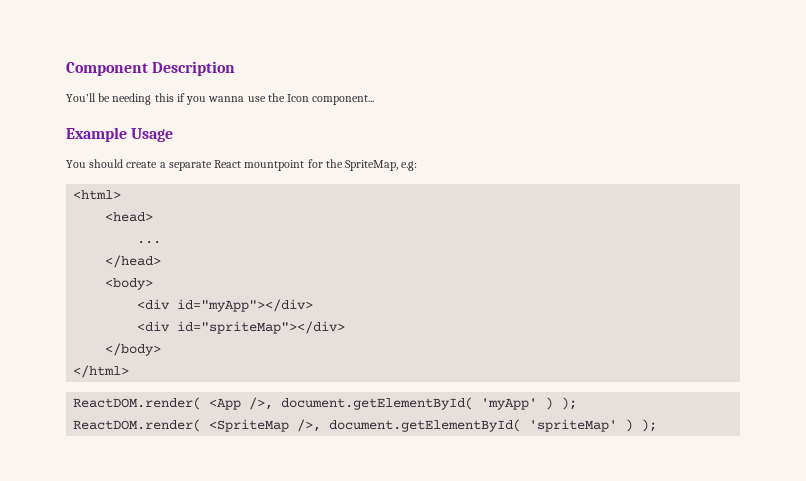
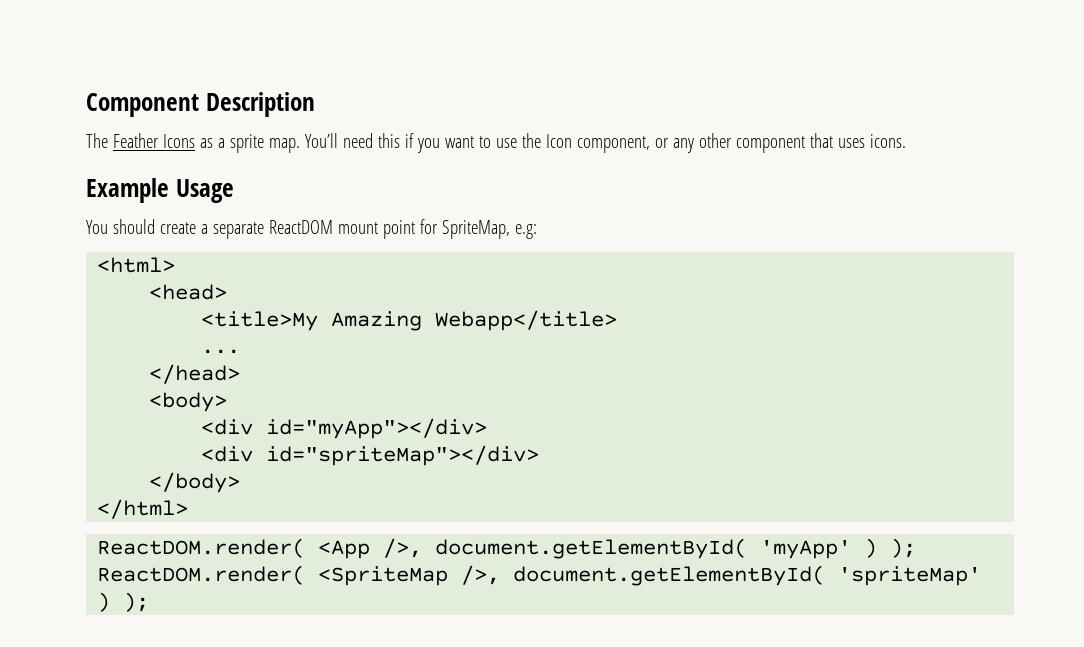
- You’ll be needing this if you wanna use the Icon component...
+ The Feather Icons as a sprite map. You’ll need this if you want to use the Icon component, or any other component that uses icons.
- You should create a separate React mountpoint for the SpriteMap, e.g:
+ You should create a separate ReactDOM mount point for SpriteMap, e.g:
+ <title>My Amazing Webapp</title>

